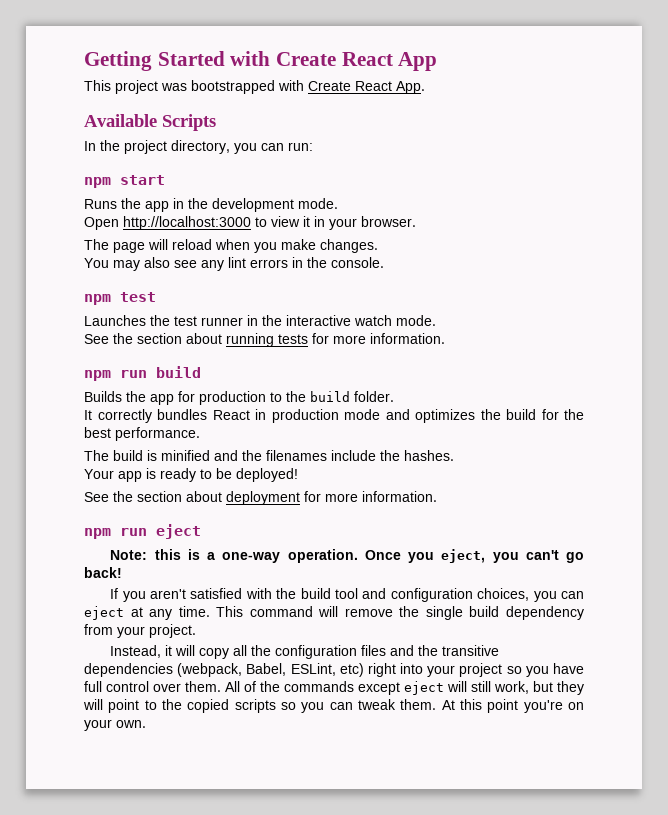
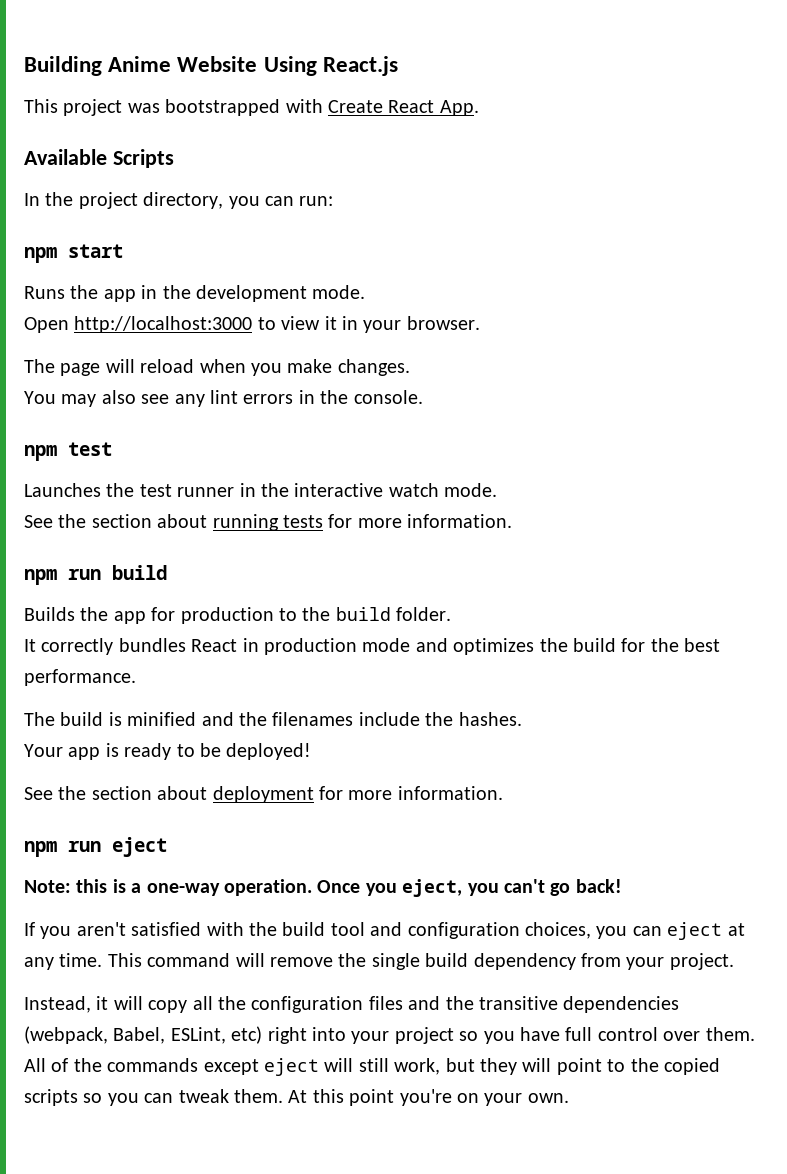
- Getting Started with Create React App
+ Building Anime Website Using React.js

